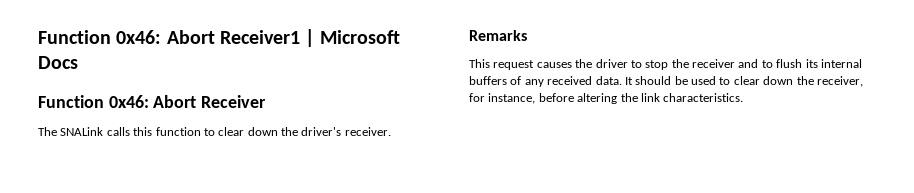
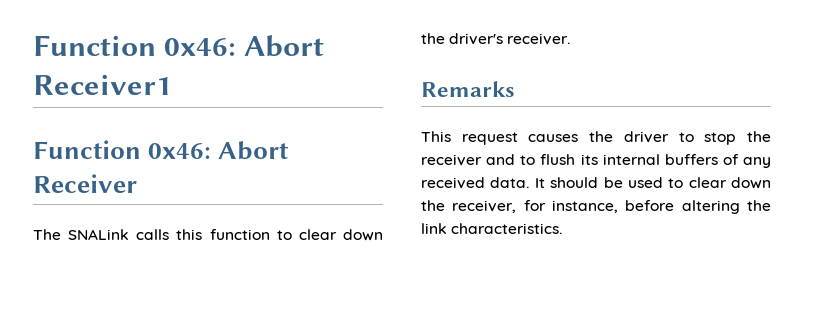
- Function 0x46: Abort Receiver1 | Microsoft Docs
+ Function 0x46: Abort Receiver1

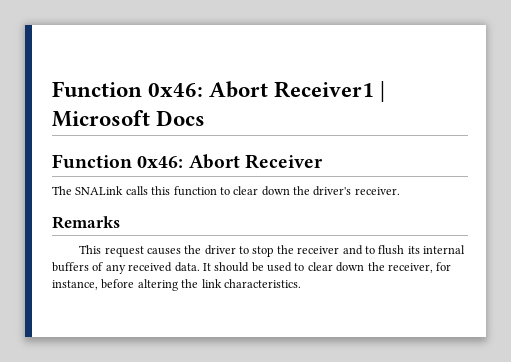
- Function 0x46: Abort Receiver1
+ Function 0x46: Abort Receiver1 | Microsoft Docs

